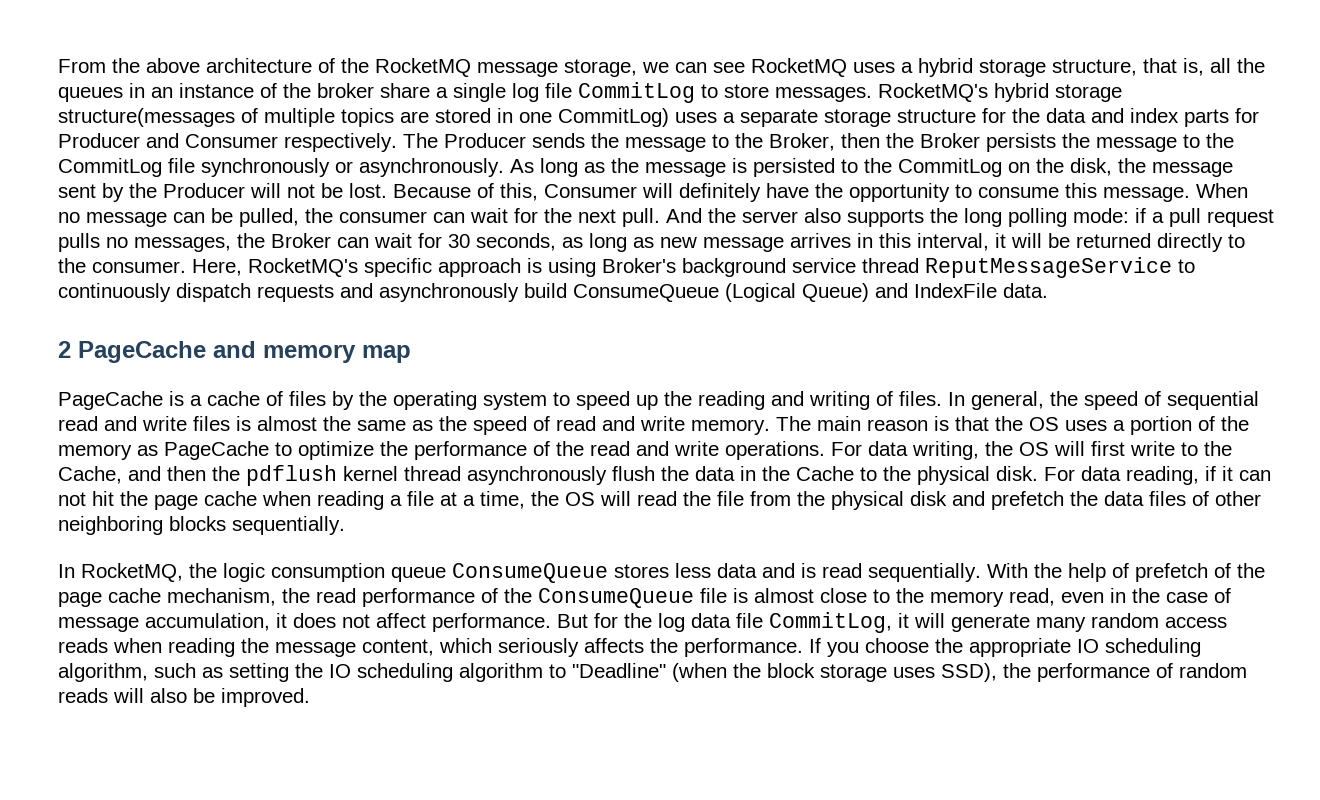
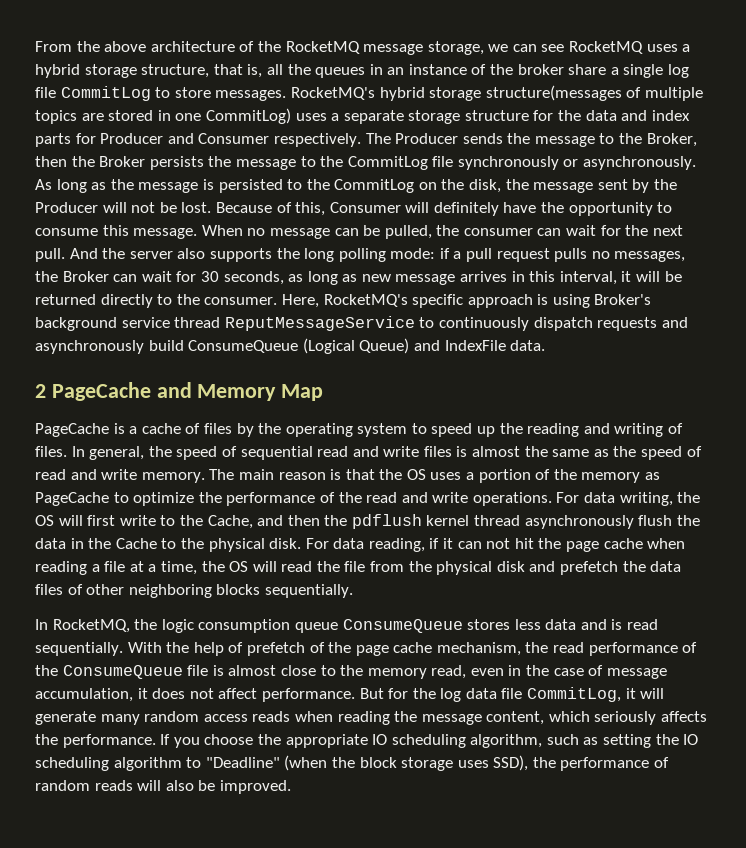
- 2 PageCache and memory map
+ 2 PageCache and Memory Map

